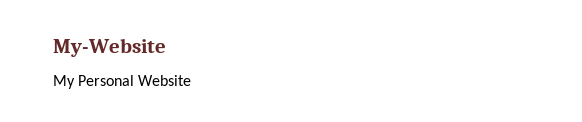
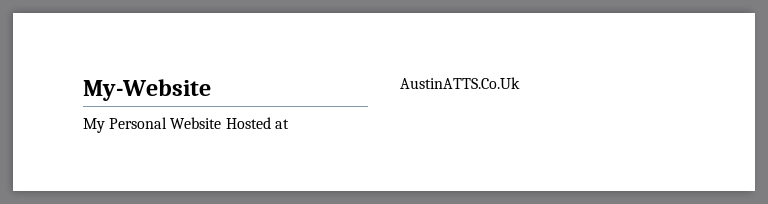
- My Personal Website
+ My Personal Website Hosted at AustinATTS.Co.Uk

